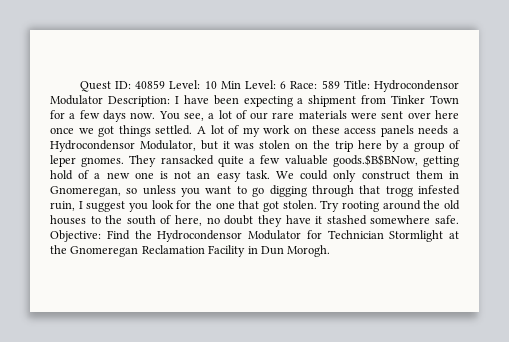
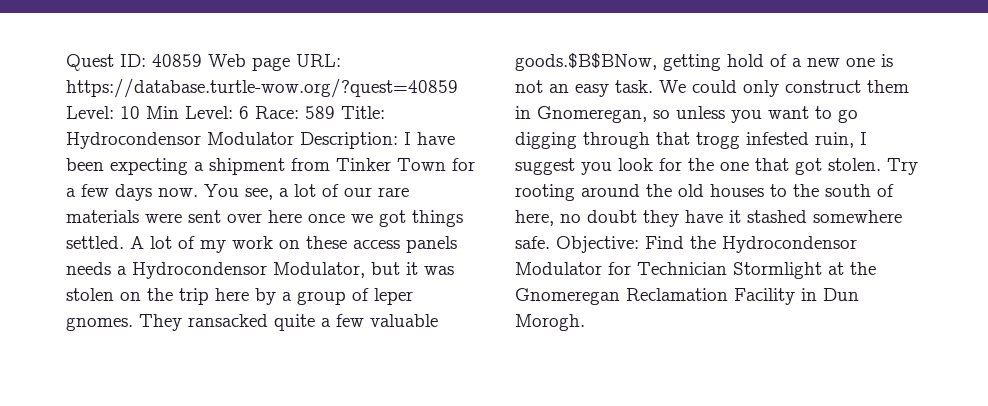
- Quest ID: 40859 Level: 10 Min Level: 6 Race: 589 Title: Hydrocondensor Modulator Description: I have been expecting a shipment from Tinker Town for a few days now.
+ Quest ID: 40859 Web page URL: https://database.turtle-wow.org/?quest=40859 Level: 10 Min Level: 6 Race: 589 Title: Hydrocondensor Modulator Description: I have been expecting a shipment from Tinker Town for a few days now.

